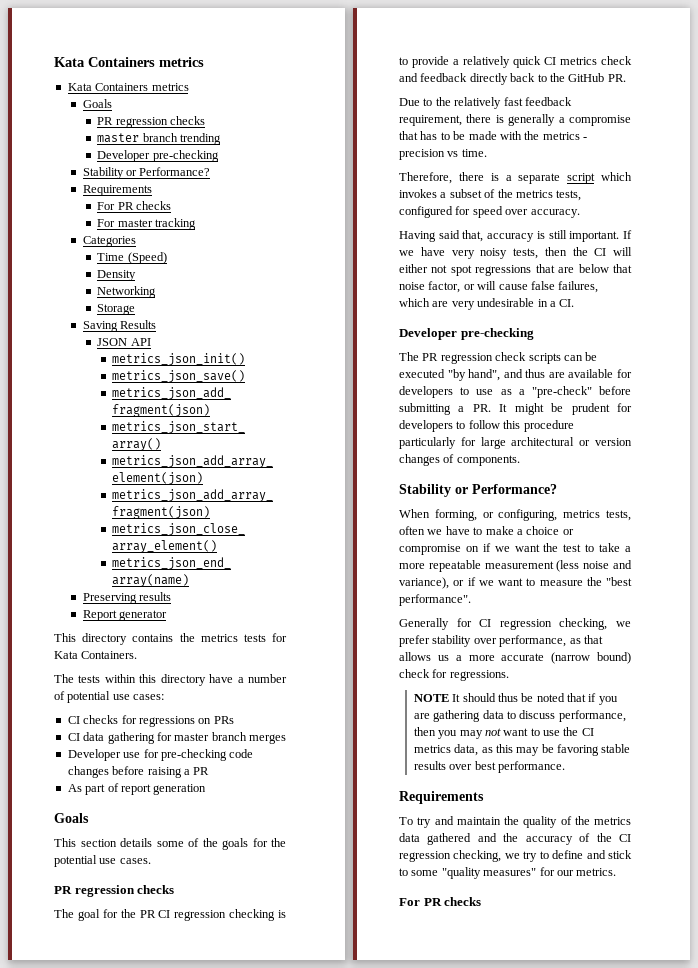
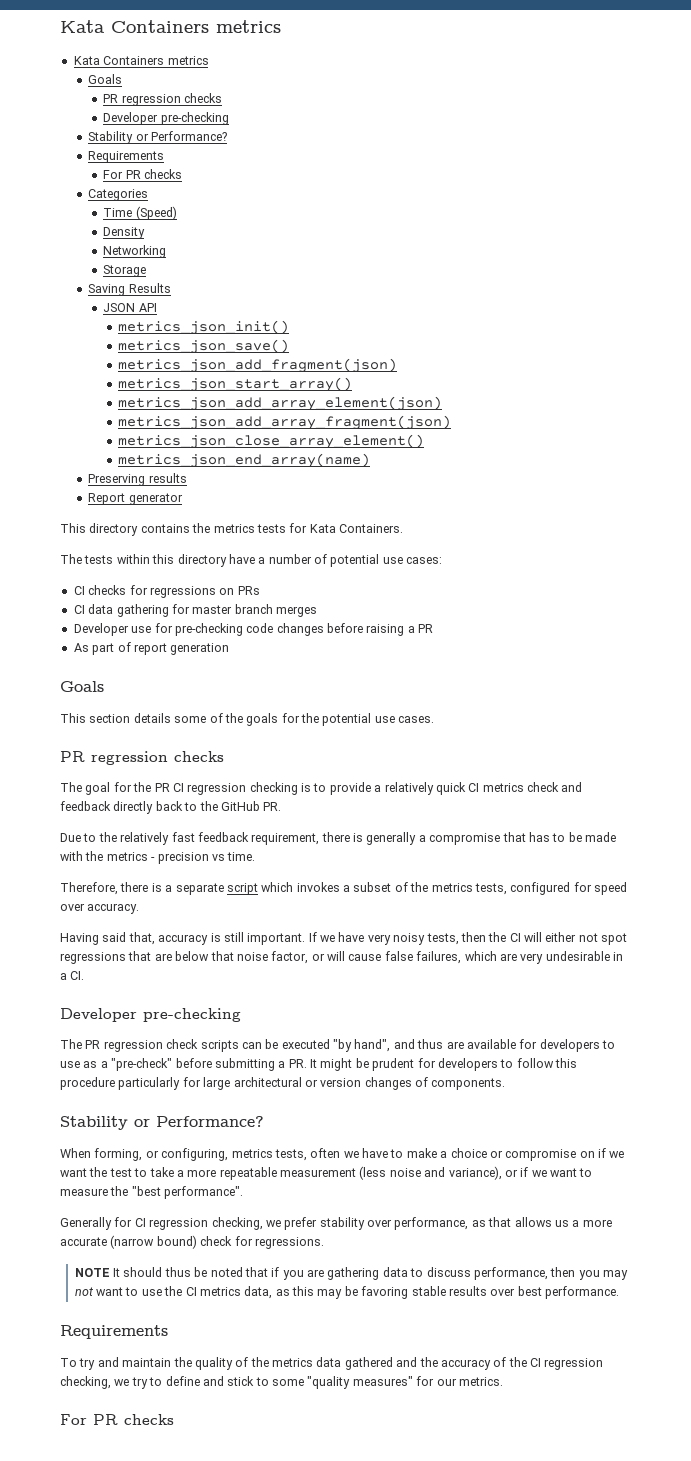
- master branch trending
- For master tracking

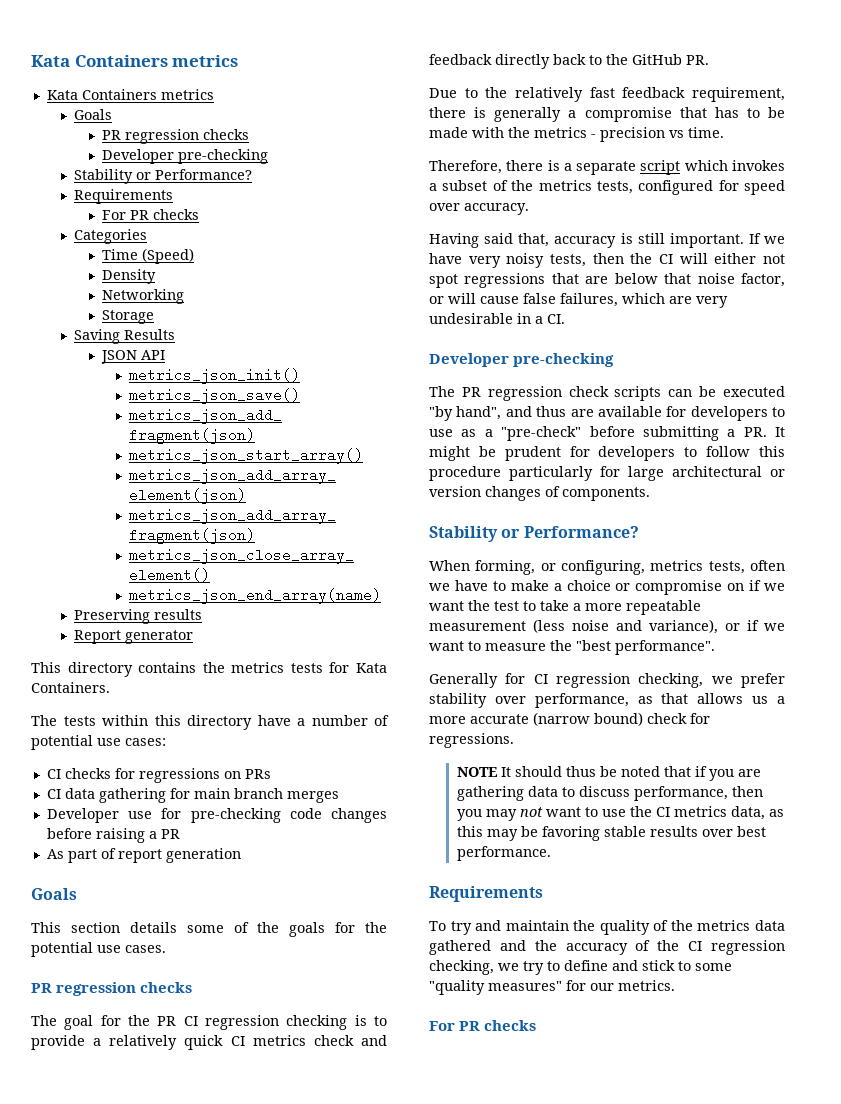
- CI data gathering for master branch merges
+ CI data gathering for main branch merges

